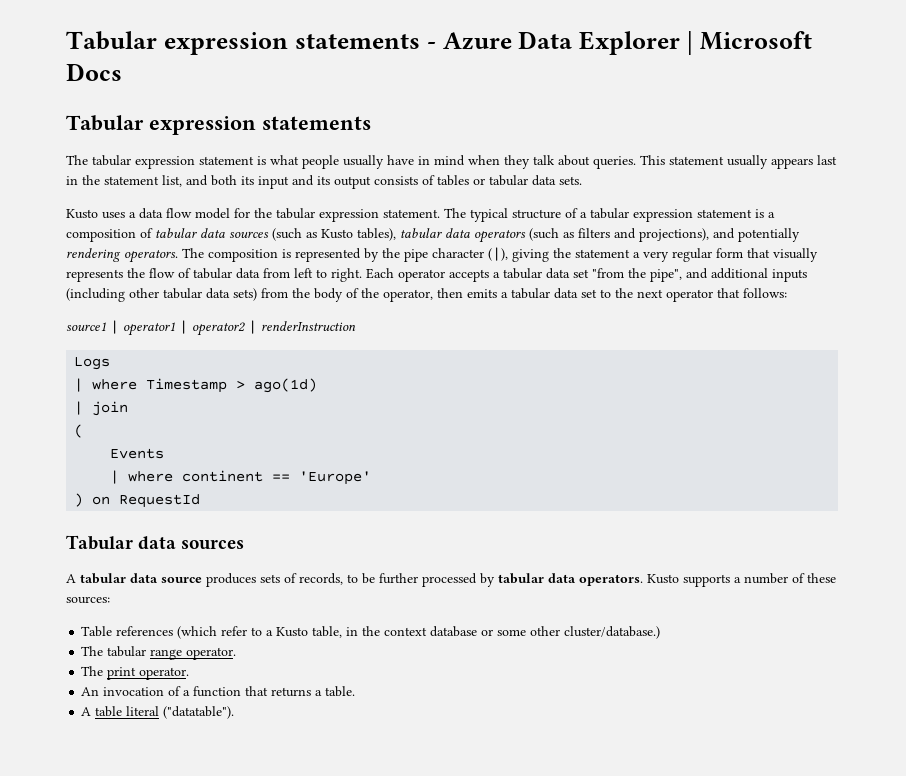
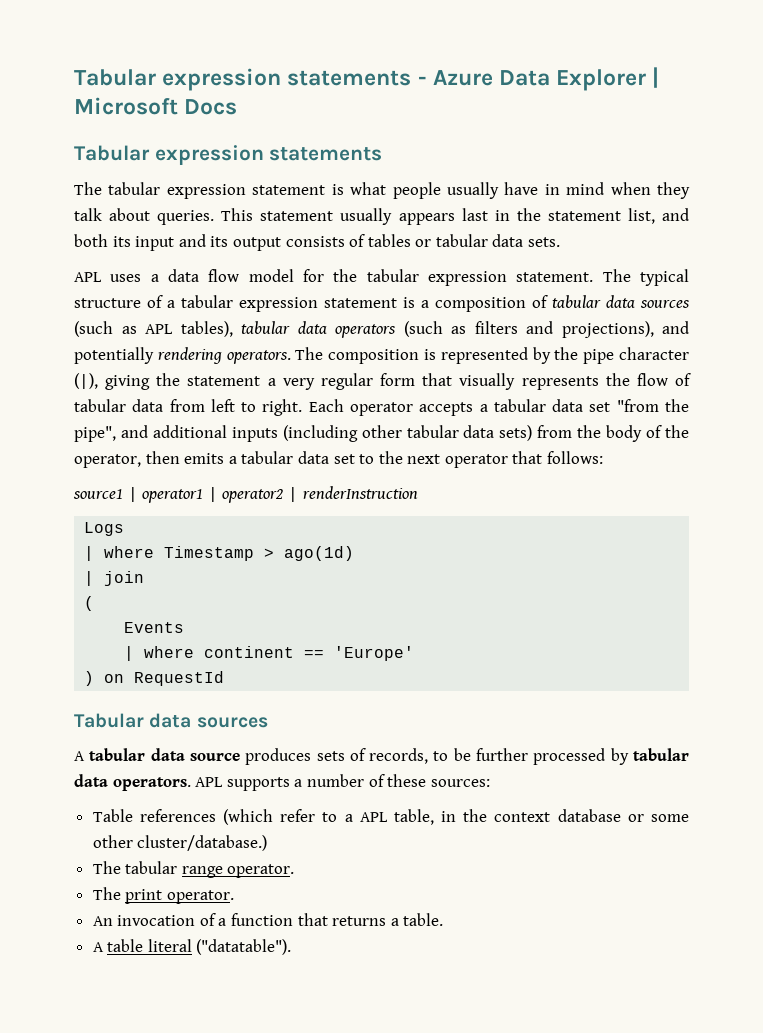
- Kusto uses a data flow model for the tabular expression statement.
+ APL uses a data flow model for the tabular expression statement.
- The typical structure of a tabular expression statement is a composition of tabular data sources (such as Kusto tables), tabular data operators (such as filters and projections), and potentially rendering operators.
+ The typical structure of a tabular expression statement is a composition of tabular data sources (such as APL tables), tabular data operators (such as filters and projections), and potentially rendering operators.
- Kusto supports a number of these sources:
+ APL supports a number of these sources:
- Table references (which refer to a Kusto table, in the context database or some other cluster/database.)
+ Table references (which refer to a APL table, in the context database or some other cluster/database.)

